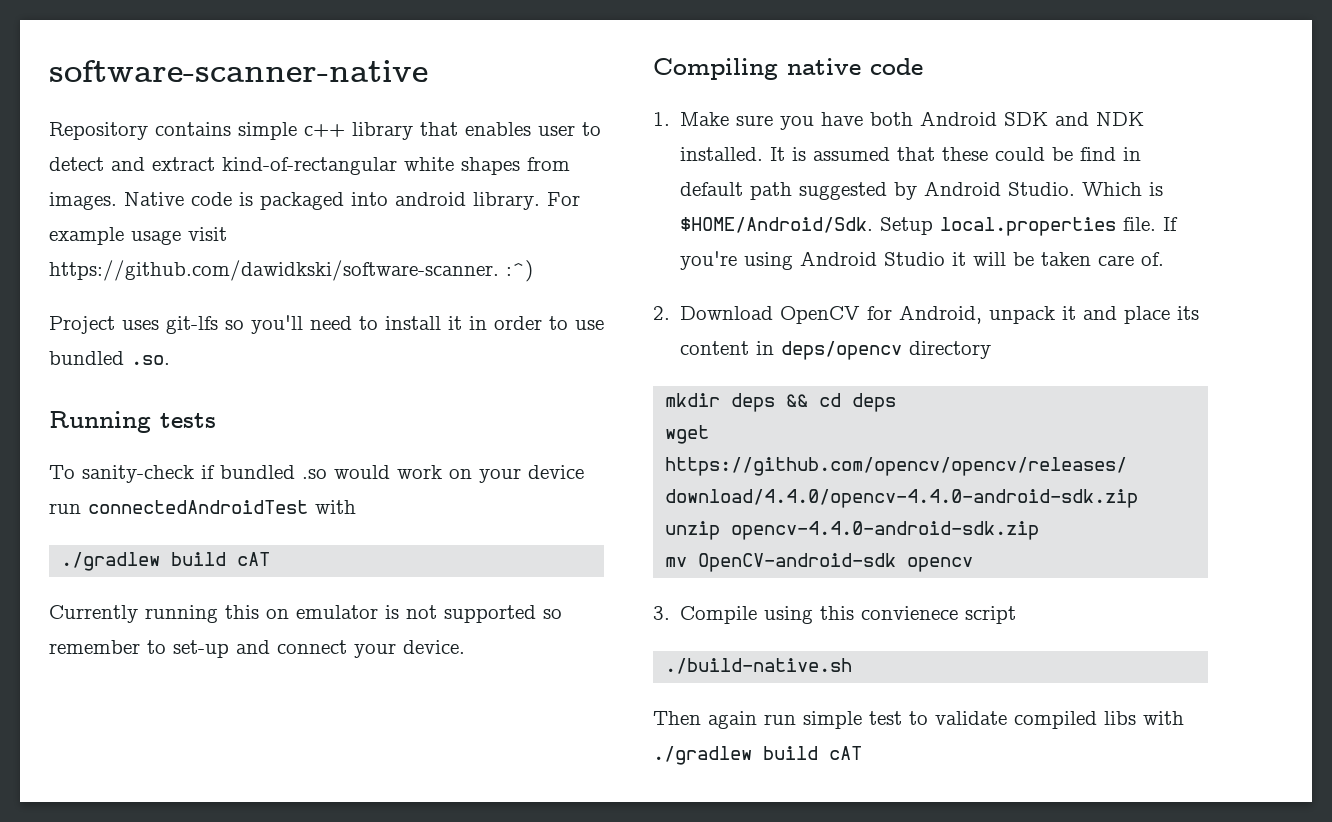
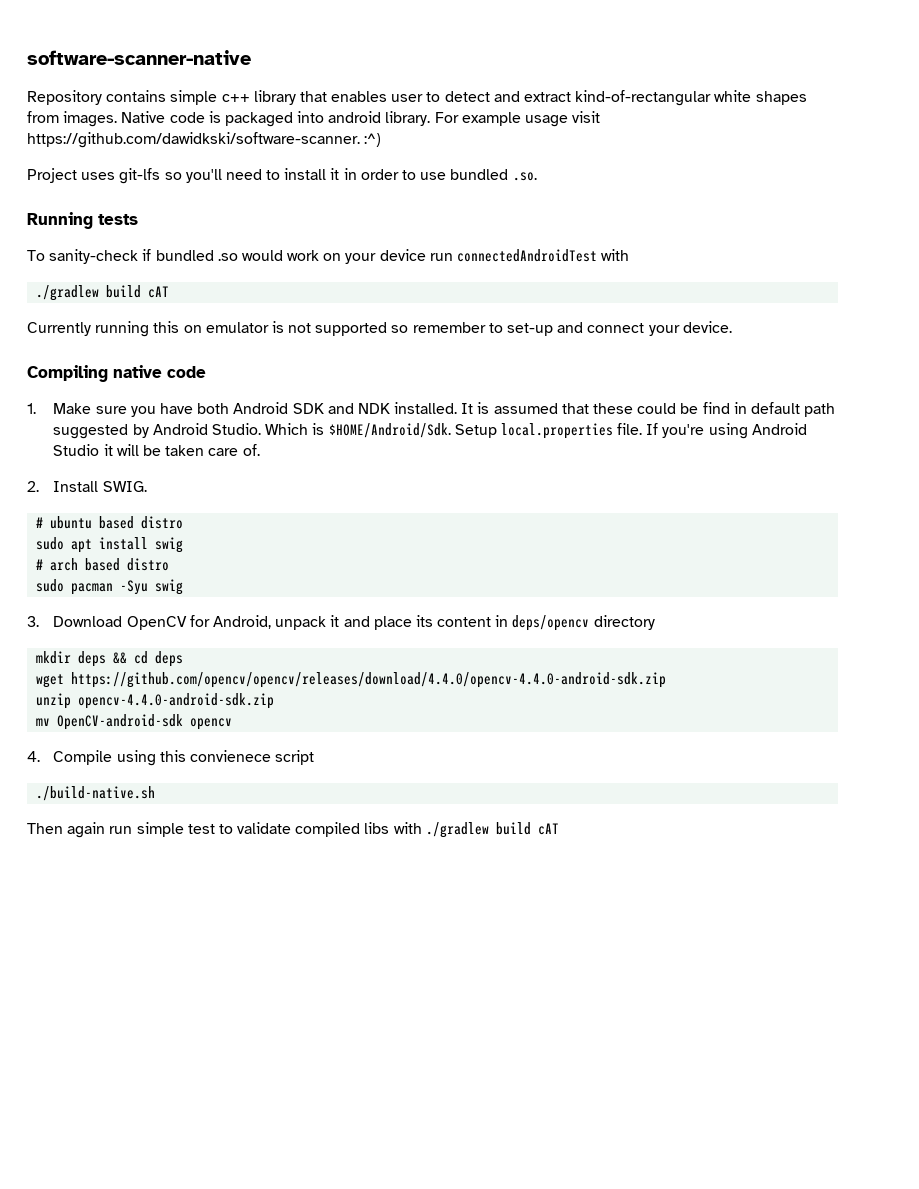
- 2. Download OpenCV for Android, unpack it and place its content in deps/opencv directory
+ 2. Install SWIG.
+ # ubuntu based distro
+ sudo apt install swig
+ # arch based distro
+ sudo pacman -Syu swig
+ 3. Download OpenCV for Android, unpack it and place its content in deps/opencv directory
- 3. Compile using this convienece script
+ 4. Compile using this convienece script

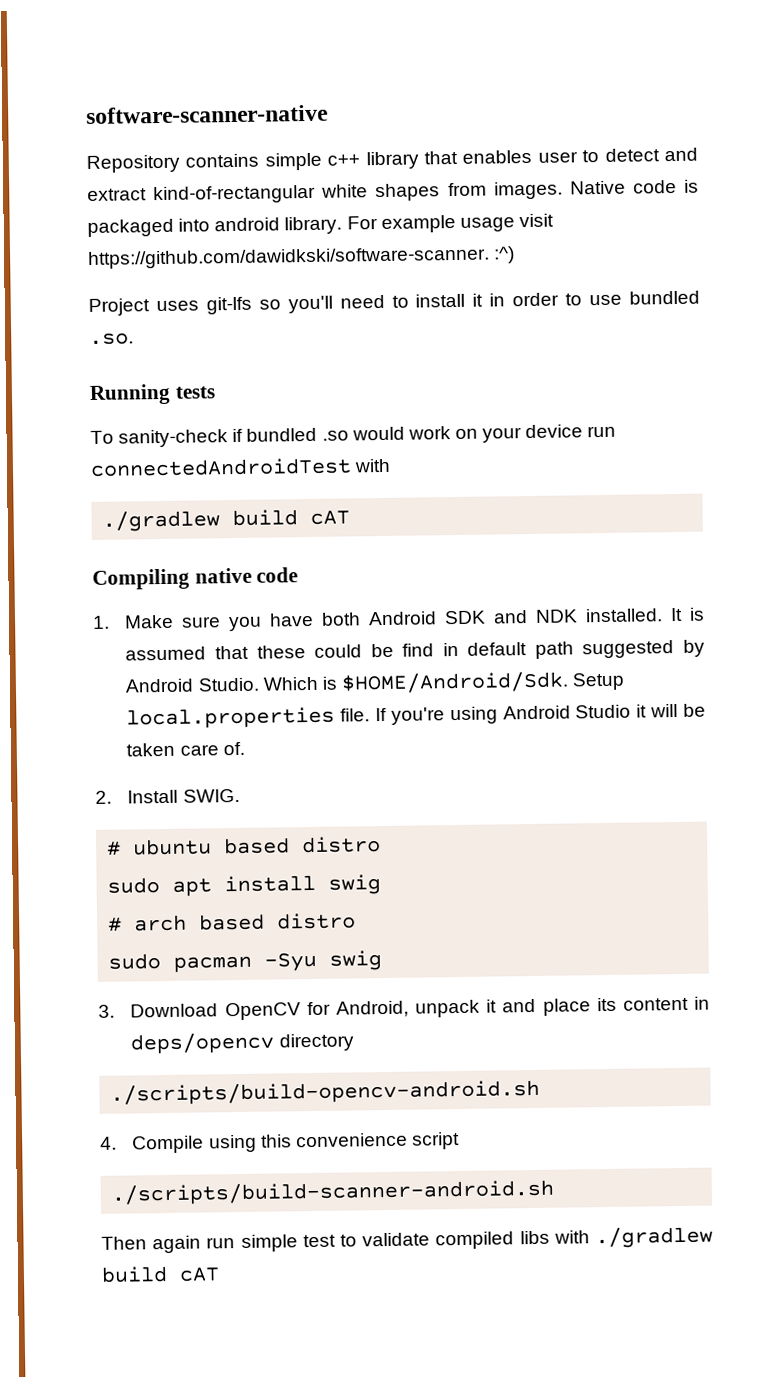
- Currently running this on emulator is not supported so remember to set-up and connect your device.
- mkdir deps && cd deps
- wget https://github.com/opencv/opencv/releases/download/4.4.0/opencv-4.4.0-android-sdk.zip
- unzip opencv-4.4.0-android-sdk.zip
- mv OpenCV-android-sdk opencv
+ ./scripts/build-opencv-android.sh
- 4. Compile using this convienece script
+ 4. Compile using this convenience script
- ./build-native.sh
+ ./scripts/build-scanner-android.sh

